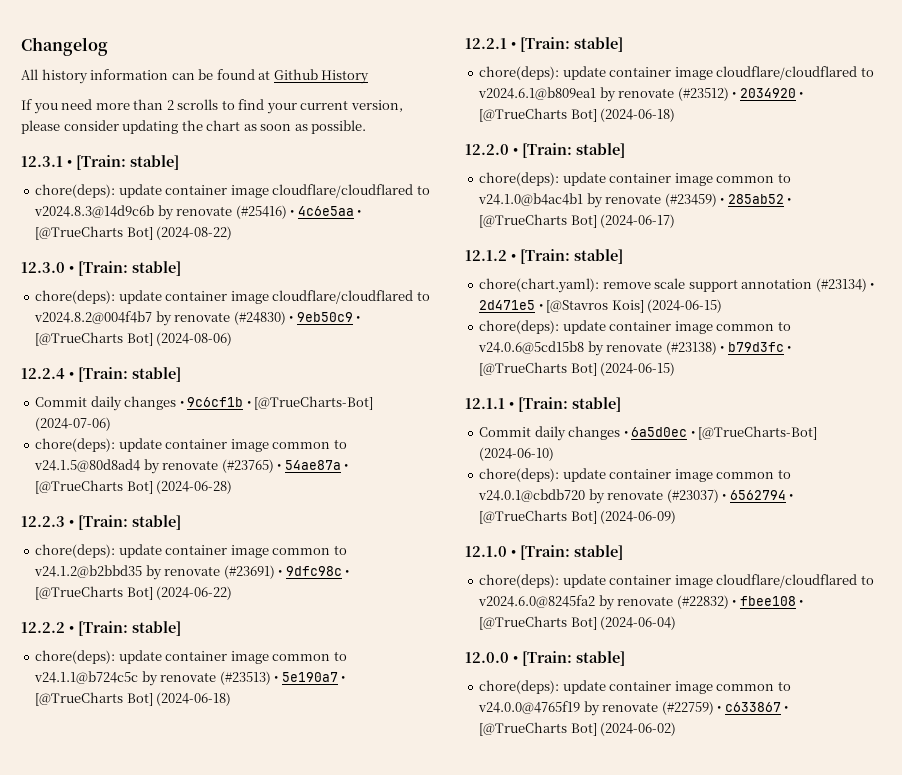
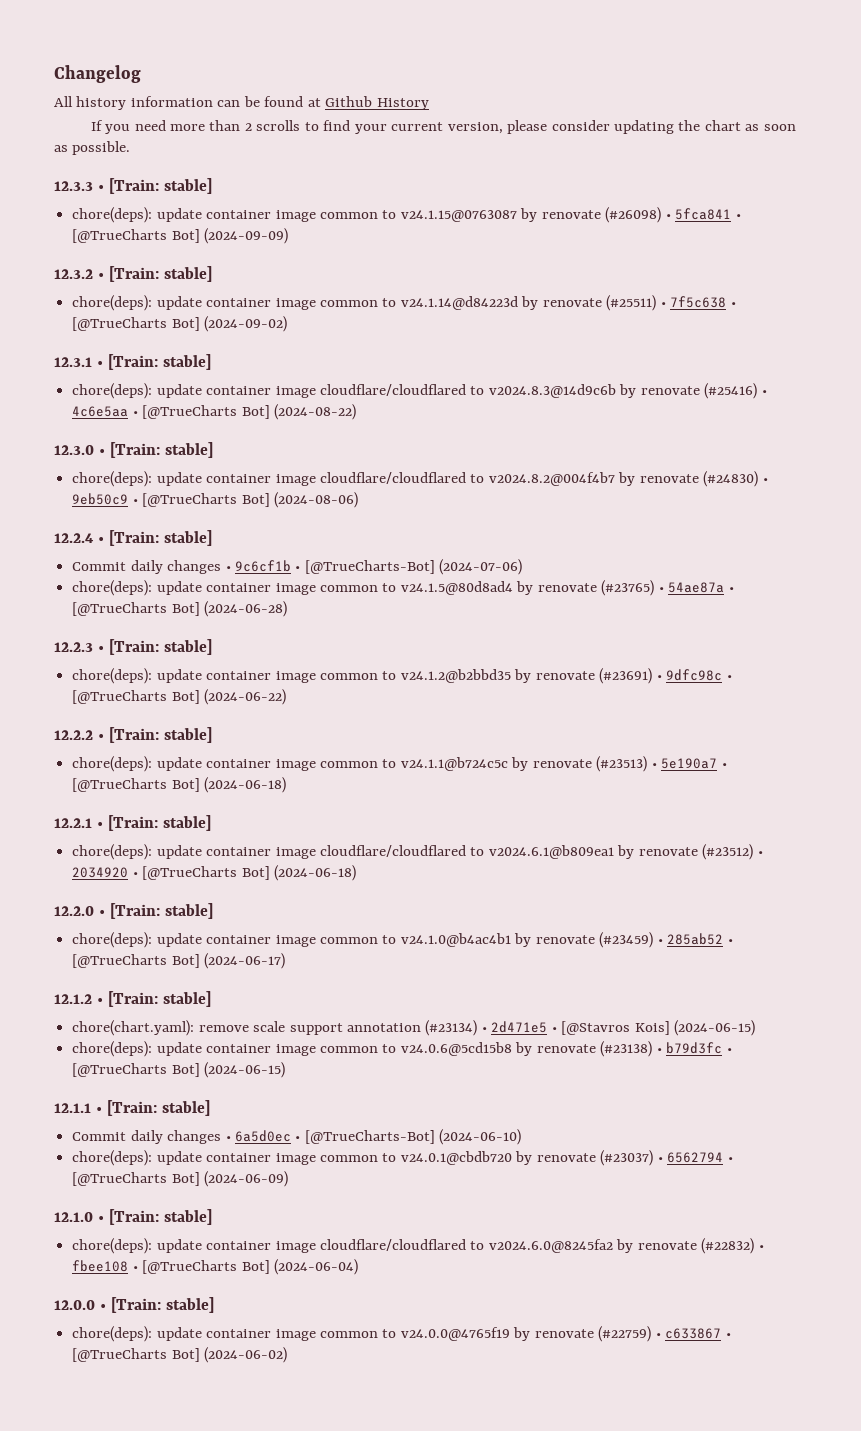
+ 12.3.3 • [Train: stable]
+ chore(deps): update container image common to v24.1.15@0763087 by renovate (#26098) • 5fca841 • [@TrueCharts Bot] (2024-09-09)
+ 12.3.2 • [Train: stable]
+ chore(deps): update container image common to v24.1.14@d84223d by renovate (#25511) • 7f5c638 • [@TrueCharts Bot] (2024-09-02)

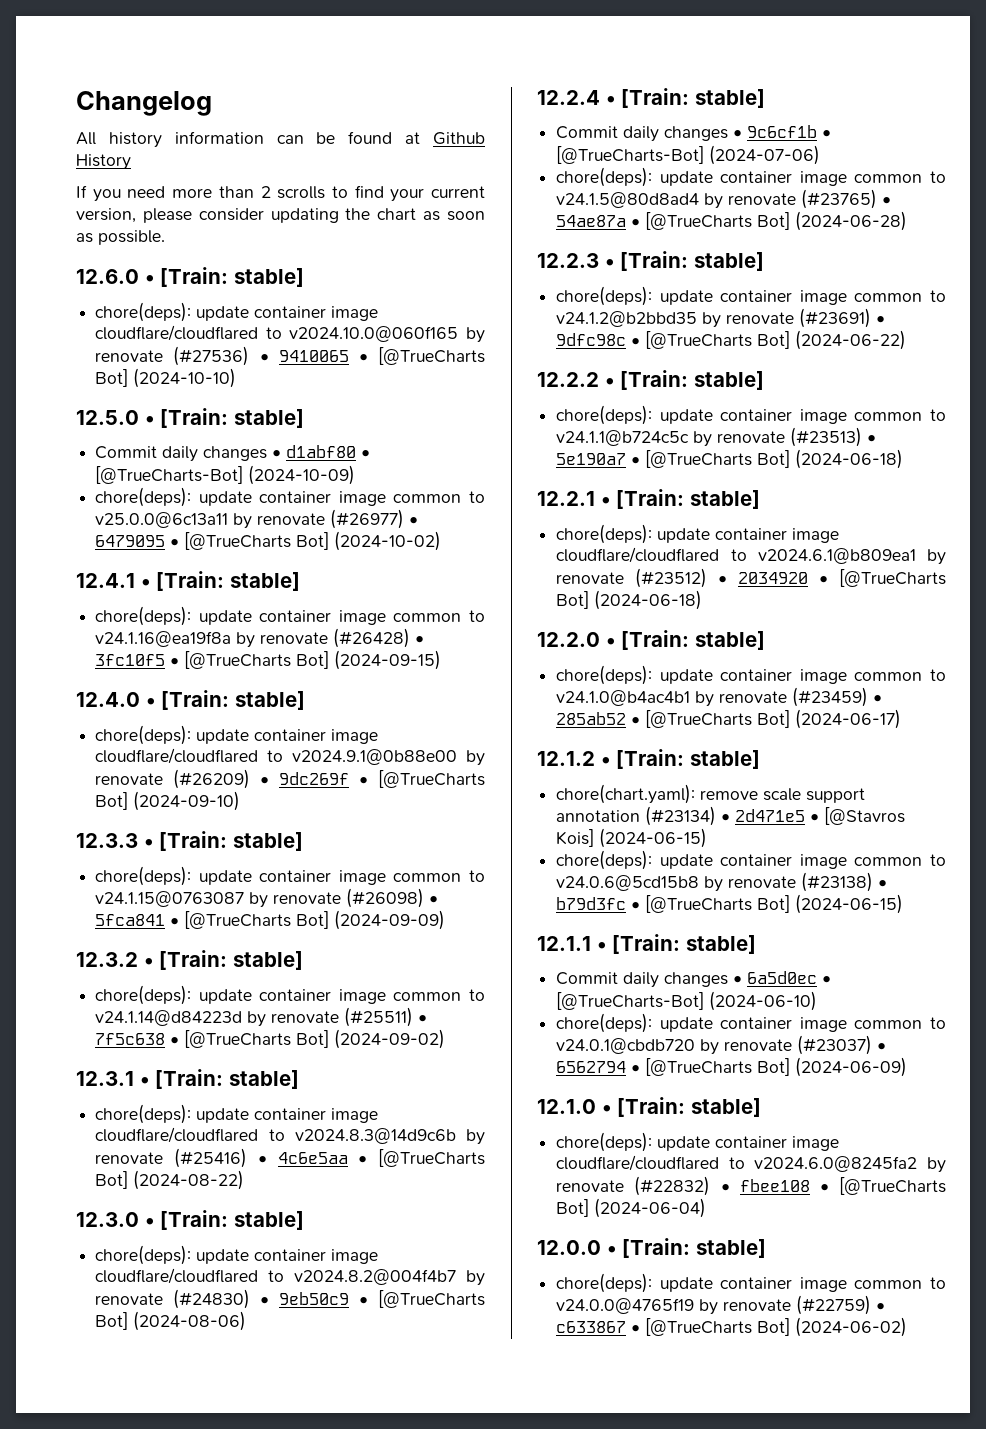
+ 12.6.0 • [Train: stable]
+ chore(deps): update container image cloudflare/cloudflared to v2024.10.0@060f165 by renovate (#27536) • 9410065 • [@TrueCharts Bot] (2024-10-10)
+ 12.5.0 • [Train: stable]
+ Commit daily changes • d1abf80 • [@TrueCharts-Bot] (2024-10-09)
+ chore(deps): update container image common to v25.0.0@6c13a11 by renovate (#26977) • 6479095 • [@TrueCharts Bot] (2024-10-02)
+ 12.4.1 • [Train: stable]
+ chore(deps): update container image common to v24.1.16@ea19f8a by renovate (#26428) • 3fc10f5 • [@TrueCharts Bot] (2024-09-15)
+ 12.4.0 • [Train: stable]
+ chore(deps): update container image cloudflare/cloudflared to v2024.9.1@0b88e00 by renovate (#26209) • 9dc269f • [@TrueCharts Bot] (2024-09-10)

